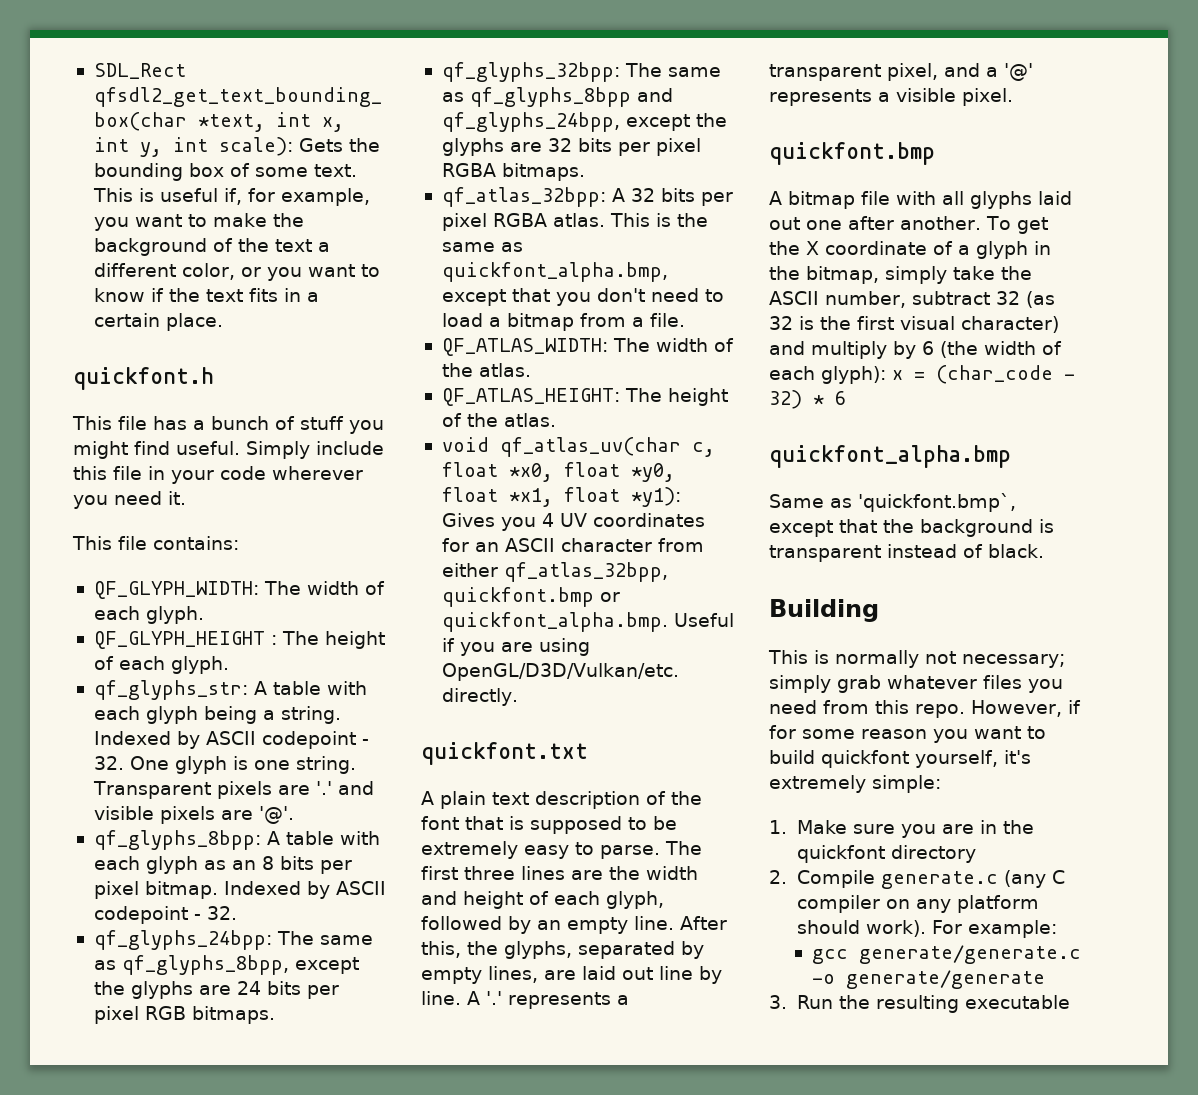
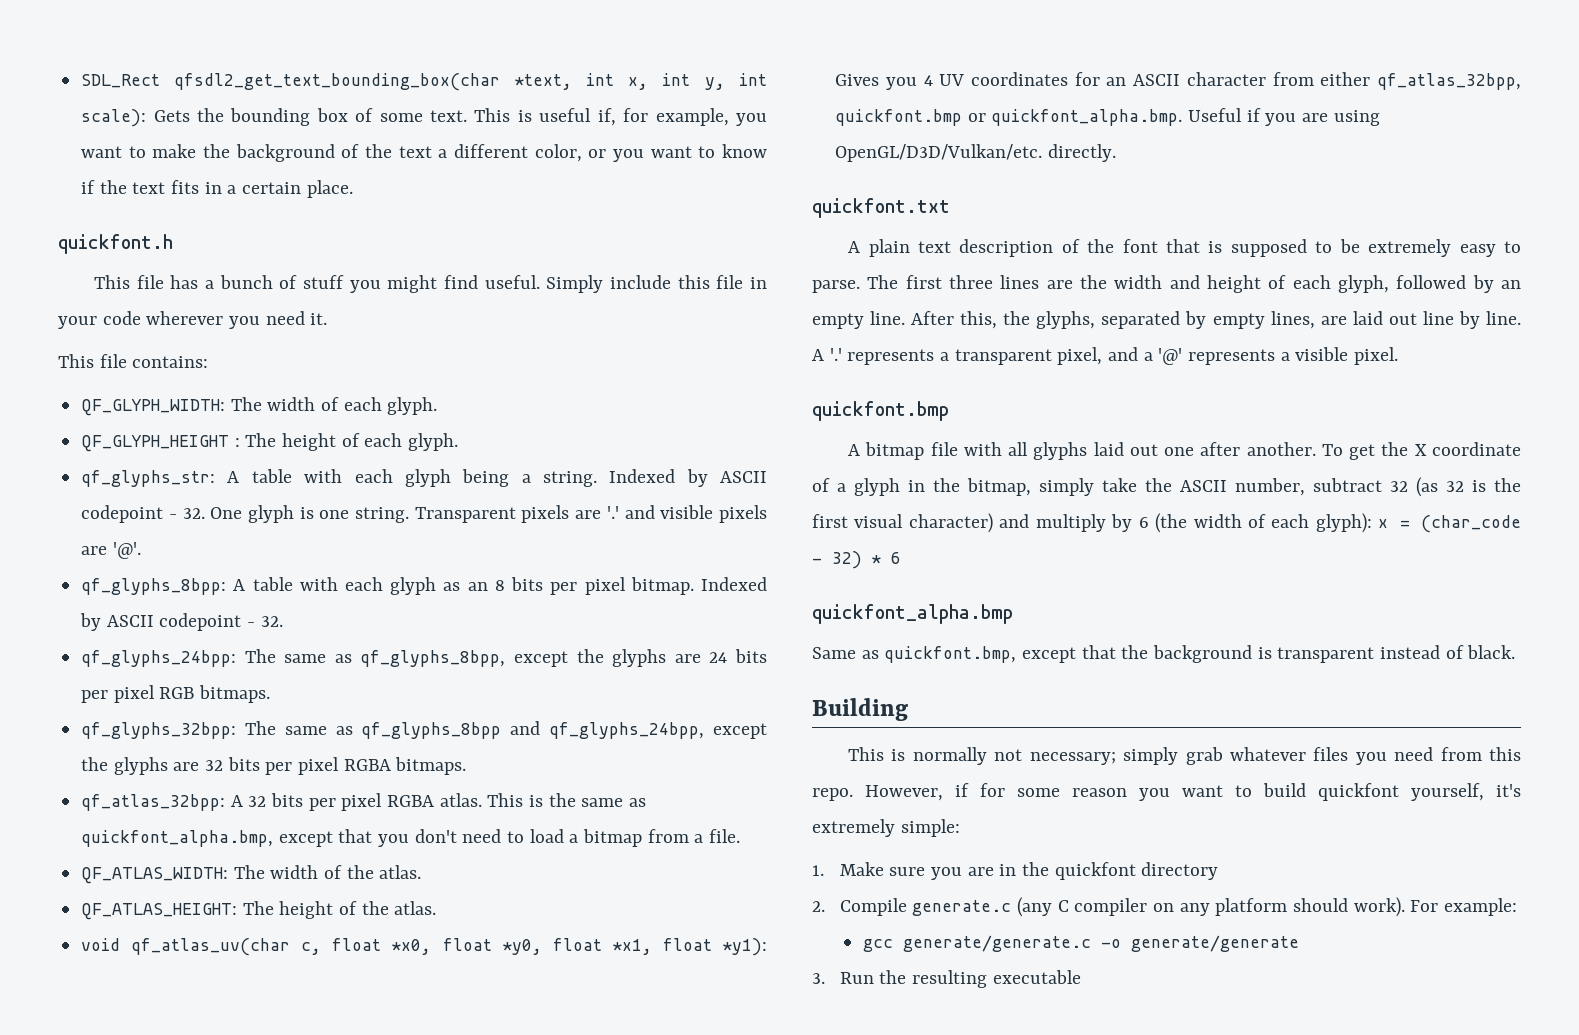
- Same as 'quickfont.bmp`, except that the background is transparent instead of black.
+ Same as quickfont.bmp, except that the background is transparent instead of black.

